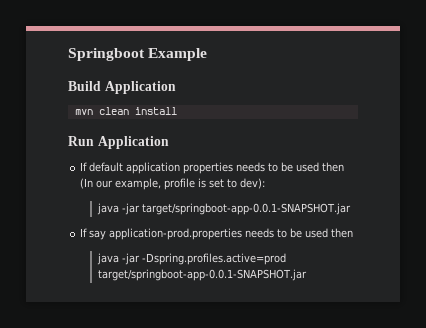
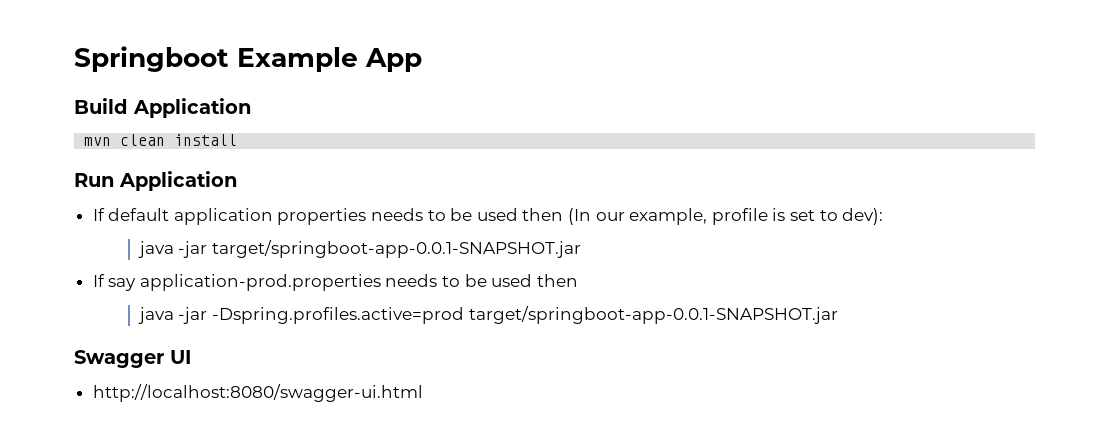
- Springboot Example
+ Springboot Example App
+ Swagger UI
+ http://localhost:8080/swagger-ui.html

